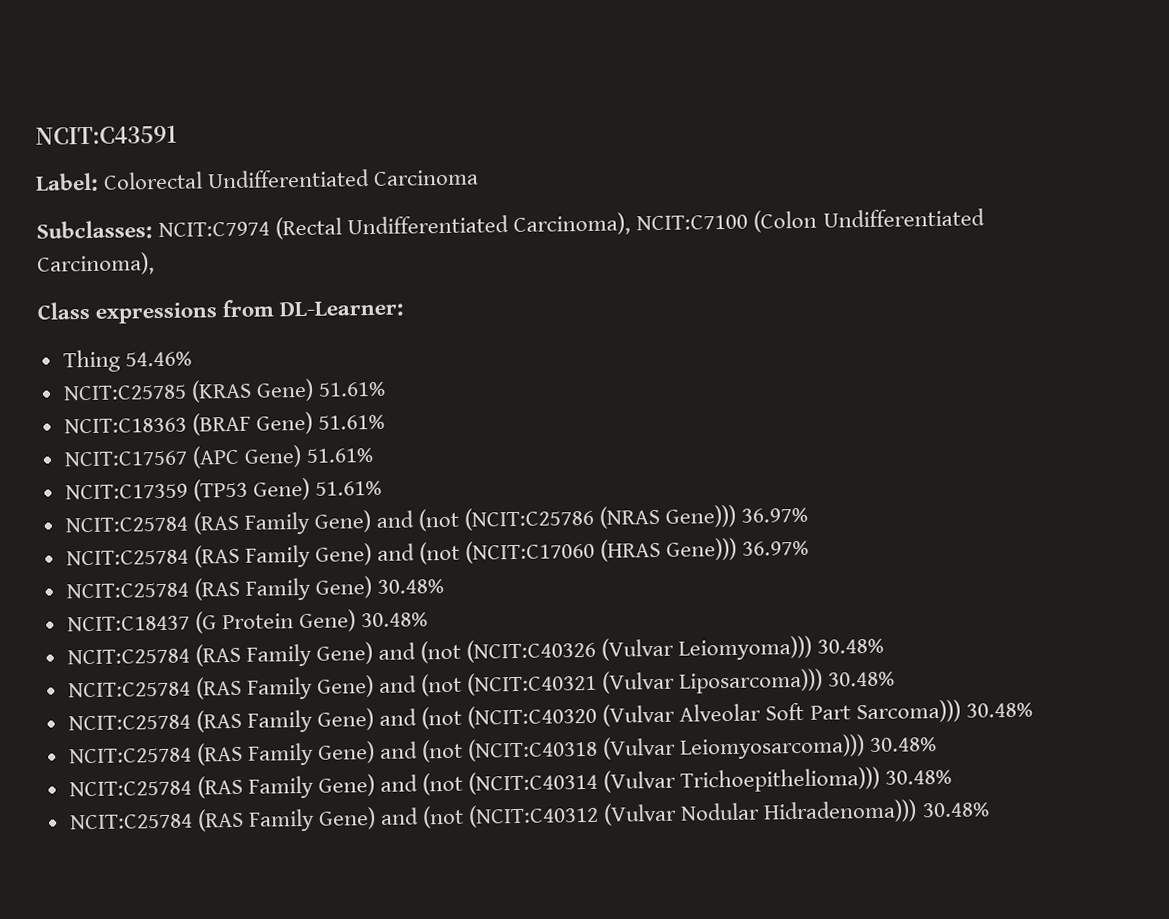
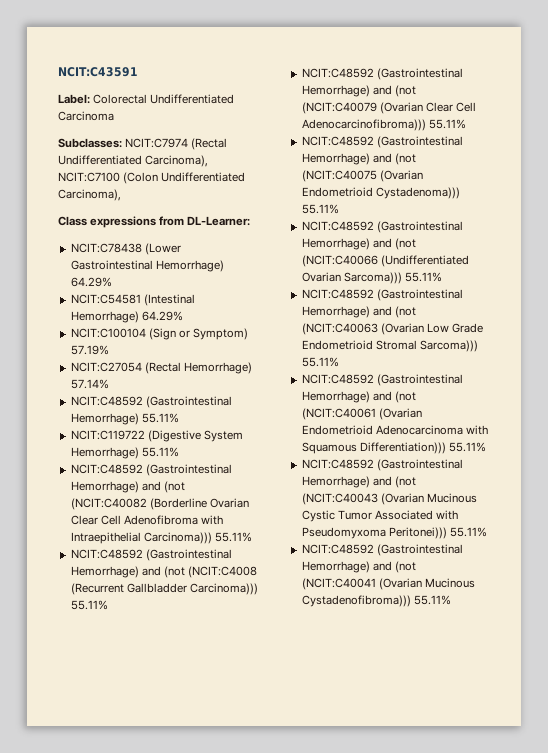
- Thing 54.46%
- NCIT:C25785 (KRAS Gene) 51.61%
- NCIT:C18363 (BRAF Gene) 51.61%
- NCIT:C17567 (APC Gene) 51.61%
- NCIT:C17359 (TP53 Gene) 51.61%
- NCIT:C25784 (RAS Family Gene) and (not (NCIT:C25786 (NRAS Gene))) 36.97%
- NCIT:C25784 (RAS Family Gene) and (not (NCIT:C17060 (HRAS Gene))) 36.97%
- NCIT:C25784 (RAS Family Gene) 30.48%
- NCIT:C18437 (G Protein Gene) 30.48%
- NCIT:C25784 (RAS Family Gene) and (not (NCIT:C40326 (Vulvar Leiomyoma))) 30.48%
- NCIT:C25784 (RAS Family Gene) and (not (NCIT:C40321 (Vulvar Liposarcoma))) 30.48%
- NCIT:C25784 (RAS Family Gene) and (not (NCIT:C40320 (Vulvar Alveolar Soft Part Sarcoma))) 30.48%
- NCIT:C25784 (RAS Family Gene) and (not (NCIT:C40318 (Vulvar Leiomyosarcoma))) 30.48%
- NCIT:C25784 (RAS Family Gene) and (not (NCIT:C40314 (Vulvar Trichoepithelioma))) 30.48%
- NCIT:C25784 (RAS Family Gene) and (not (NCIT:C40312 (Vulvar Nodular Hidradenoma))) 30.48%
+ NCIT:C78438 (Lower Gastrointestinal Hemorrhage) 64.29%
+ NCIT:C54581 (Intestinal Hemorrhage) 64.29%
+ NCIT:C100104 (Sign or Symptom) 57.19%
+ NCIT:C27054 (Rectal Hemorrhage) 57.14%
+ NCIT:C48592 (Gastrointestinal Hemorrhage) 55.11%
+ NCIT:C119722 (Digestive System Hemorrhage) 55.11%
+ NCIT:C48592 (Gastrointestinal Hemorrhage) and (not (NCIT:C40082 (Borderline Ovarian Clear Cell Adenofibroma with Intraepithelial Carcinoma))) 55.11%
+ NCIT:C48592 (Gastrointestinal Hemorrhage) and (not (NCIT:C4008 (Recurrent Gallbladder Carcinoma))) 55.11%
+ NCIT:C48592 (Gastrointestinal Hemorrhage) and (not (NCIT:C40079 (Ovarian Clear Cell Adenocarcinofibroma))) 55.11%
+ NCIT:C48592 (Gastrointestinal Hemorrhage) and (not (NCIT:C40075 (Ovarian Endometrioid Cystadenoma))) 55.11%
+ NCIT:C48592 (Gastrointestinal Hemorrhage) and (not (NCIT:C40066 (Undifferentiated Ovarian Sarcoma))) 55.11%
+ NCIT:C48592 (Gastrointestinal Hemorrhage) and (not (NCIT:C40063 (Ovarian Low Grade Endometrioid Stromal Sarcoma))) 55.11%
+ NCIT:C48592 (Gastrointestinal Hemorrhage) and (not (NCIT:C40061 (Ovarian Endometrioid Adenocarcinoma with Squamous Differentiation))) 55.11%
+ NCIT:C48592 (Gastrointestinal Hemorrhage) and (not (NCIT:C40043 (Ovarian Mucinous Cystic Tumor Associated with Pseudomyxoma Peritonei))) 55.11%
+ NCIT:C48592 (Gastrointestinal Hemorrhage) and (not (NCIT:C40041 (Ovarian Mucinous Cystadenofibroma))) 55.11%

